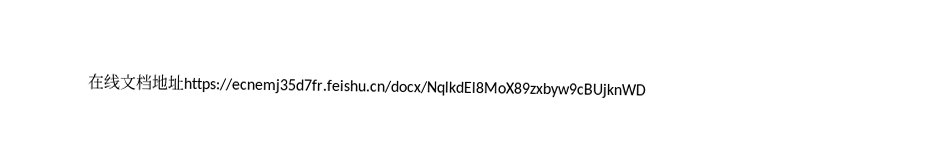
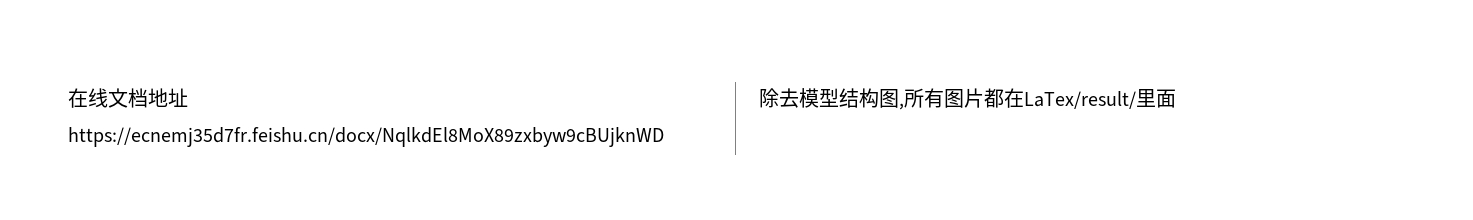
+ 除去模型结构图,所有图片都在LaTex/result/里面

